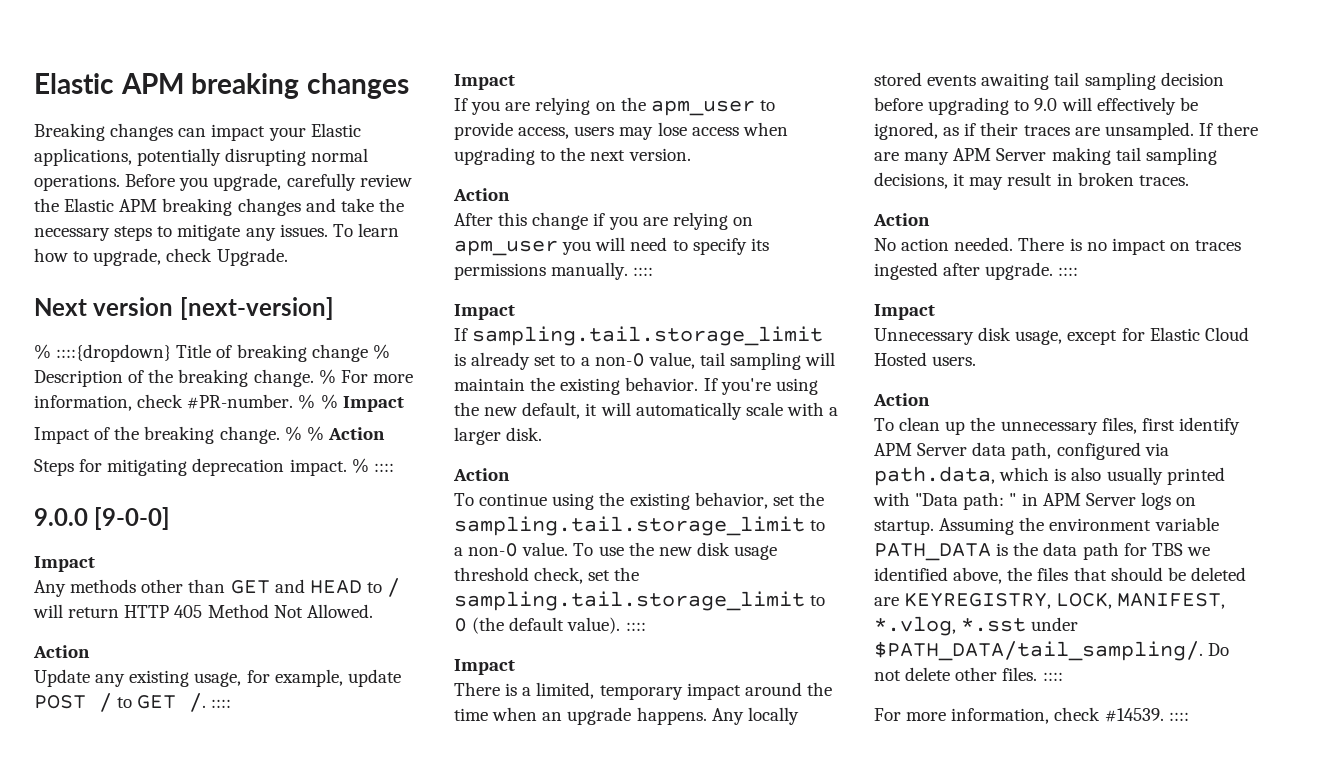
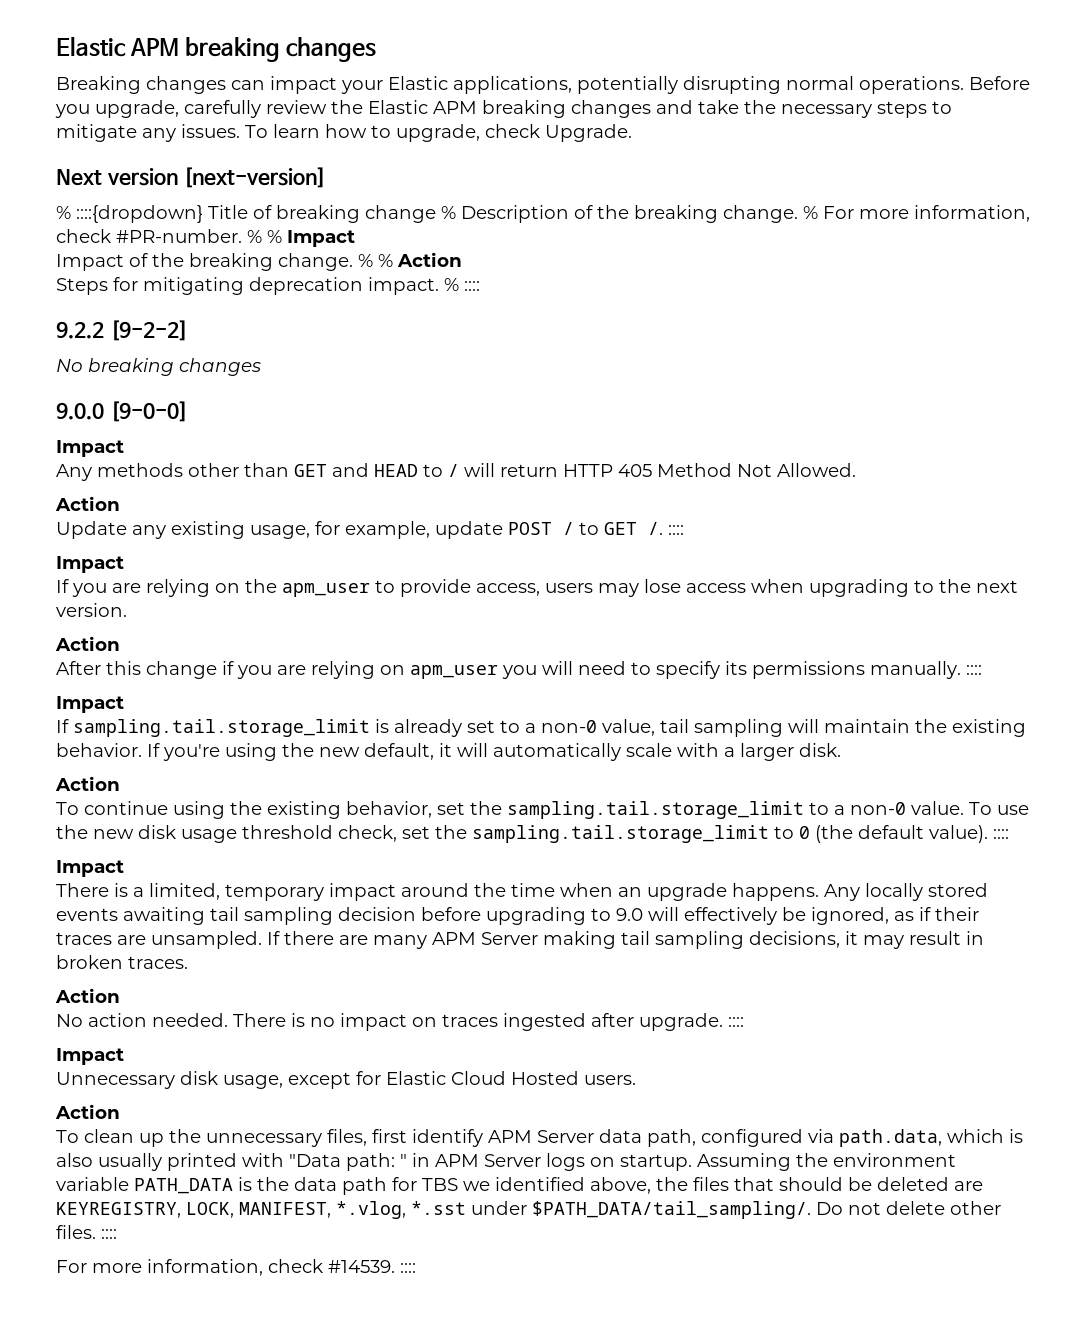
+ 9.2.2 [9-2-2]
+ No breaking changes

